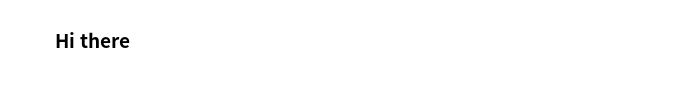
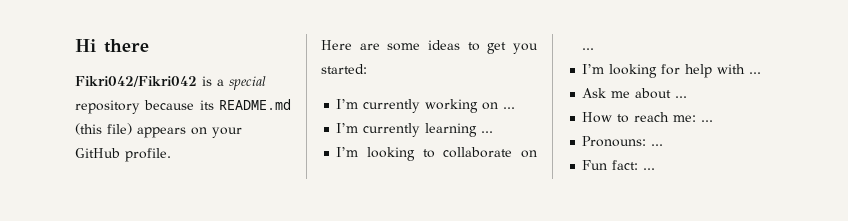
+ Fikri042/Fikri042 is a special repository because its README.md (this file) appears on your GitHub profile.
+ Here are some ideas to get you started:
+ I’m currently working on ...
+ I’m currently learning ...
+ I’m looking to collaborate on ...
+ I’m looking for help with ...
+ Ask me about ...
+ How to reach me: ...
+ Pronouns: ...
+ Fun fact: ...

